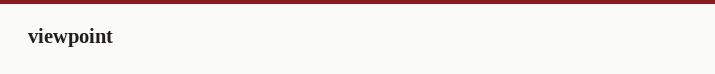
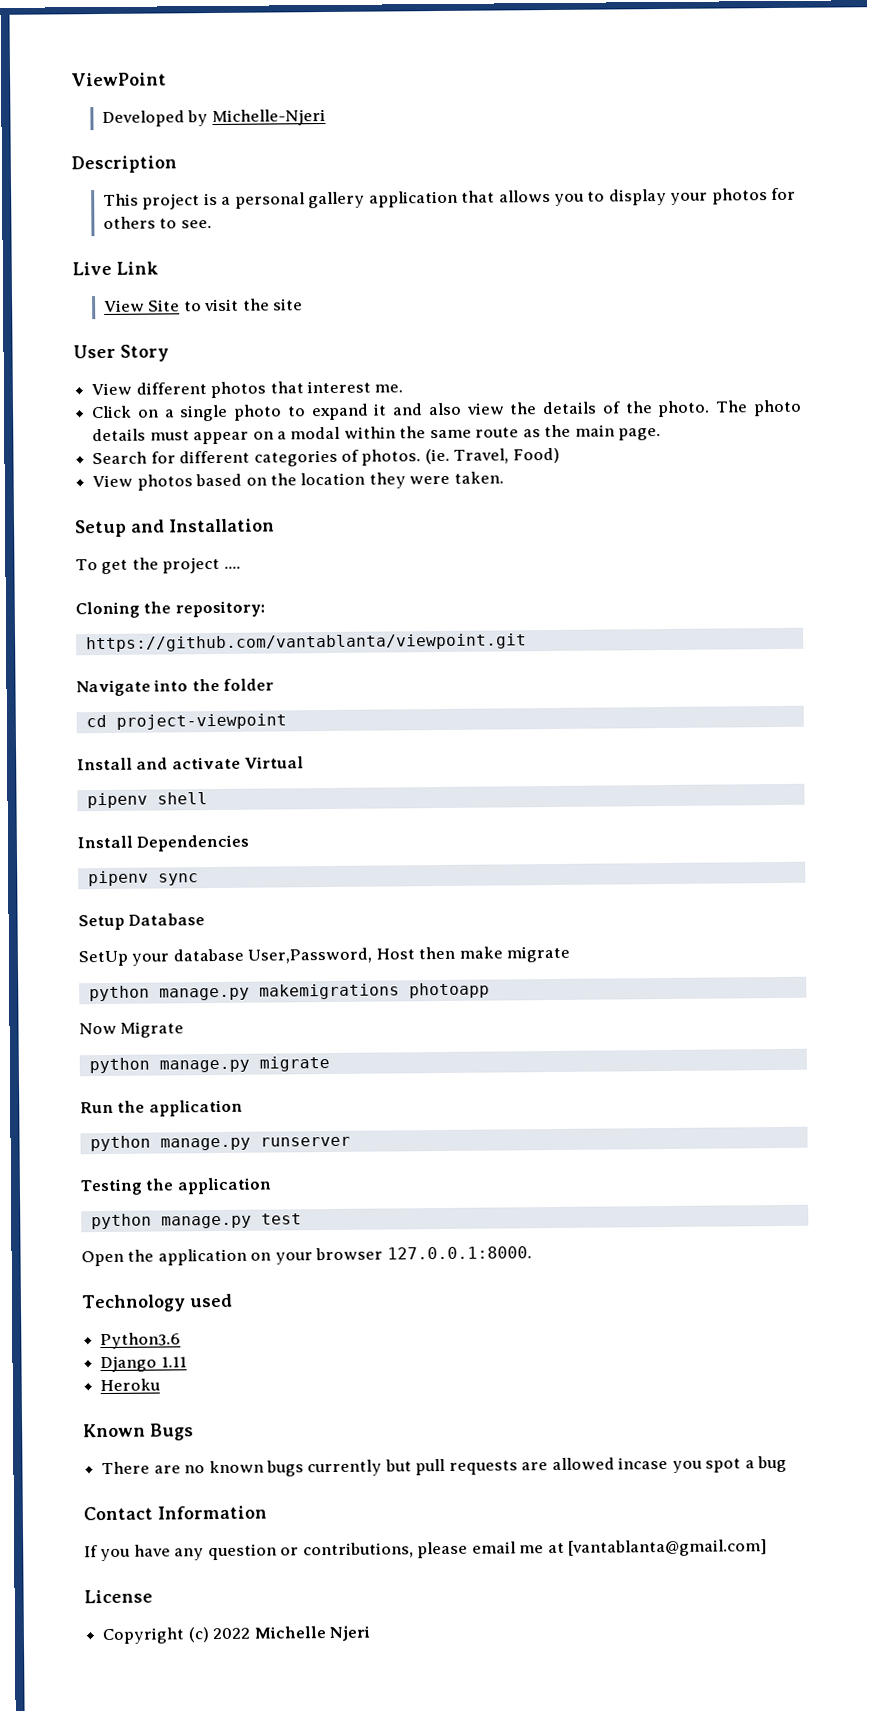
- viewpoint
+ ViewPoint
+ Developed by Michelle-Njeri
+ Description
+ This project is a personal gallery application that allows you to display your photos for others to see.
+ Live Link
+ View Site to visit the site
+ User Story
+ View different photos that interest me.
+ Click on a single photo to expand it and also view the details of the photo. The photo details must appear on a modal within the same route as the main page.
+ Search for different categories of photos. (ie. Travel, Food)
+ View photos based on the location they were taken.
+ Setup and Installation
+ To get the project ....
+ Cloning the repository:
+ https://github.com/vantablanta/viewpoint.git
+ Navigate into the folder
+ cd project-viewpoint
+ Install and activate Virtual
+ pipenv shell
+ Install Dependencies
+ pipenv sync
+ Setup Database
+ SetUp your database User,Password, Host then make migrate
+ python manage.py makemigrations photoapp
+ Now Migrate
+ python manage.py migrate
+ Run the application
+ python manage.py runserver
+ Testing the application
+ python manage.py test
+ Open the application on your browser 127.0.0.1:8000.
+ Technology used
+ Python3.6
+ Django 1.11
+ Heroku
+ Known Bugs
+ There are no known bugs currently but pull requests are allowed incase you spot a bug
+ Contact Information
+ If you have any question or contributions, please email me at [vantablanta@gmail.com]
+ License
+ Copyright (c) 2022 Michelle Njeri

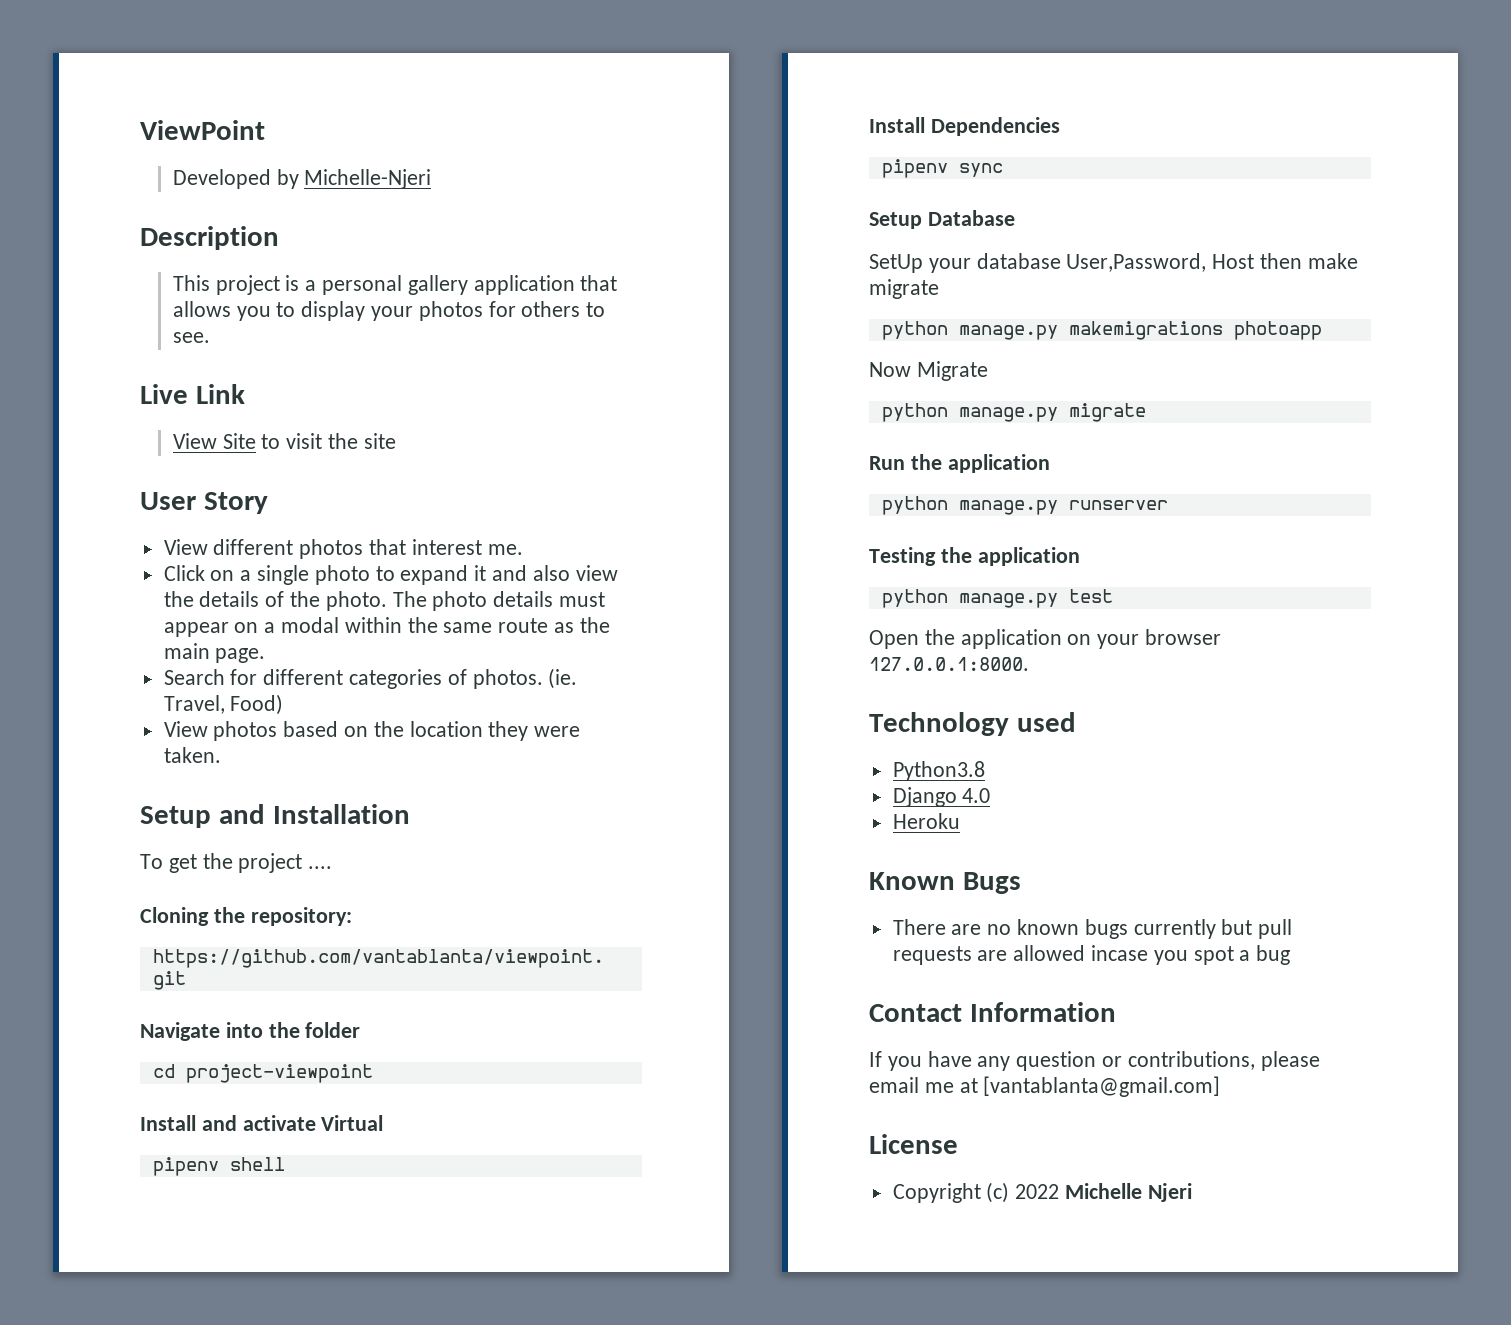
- Python3.6
+ Python3.8
- Django 1.11
+ Django 4.0

